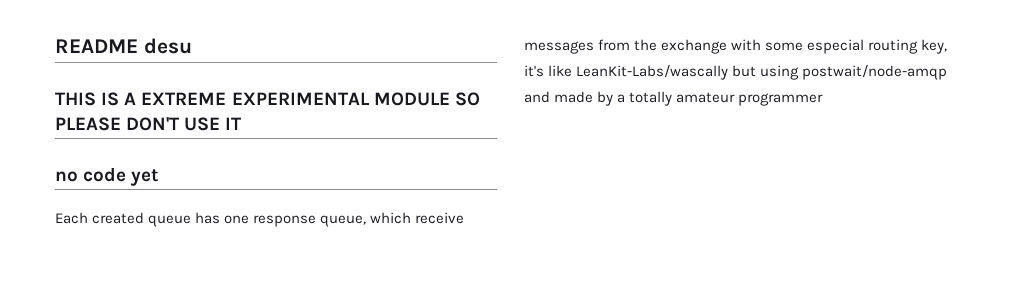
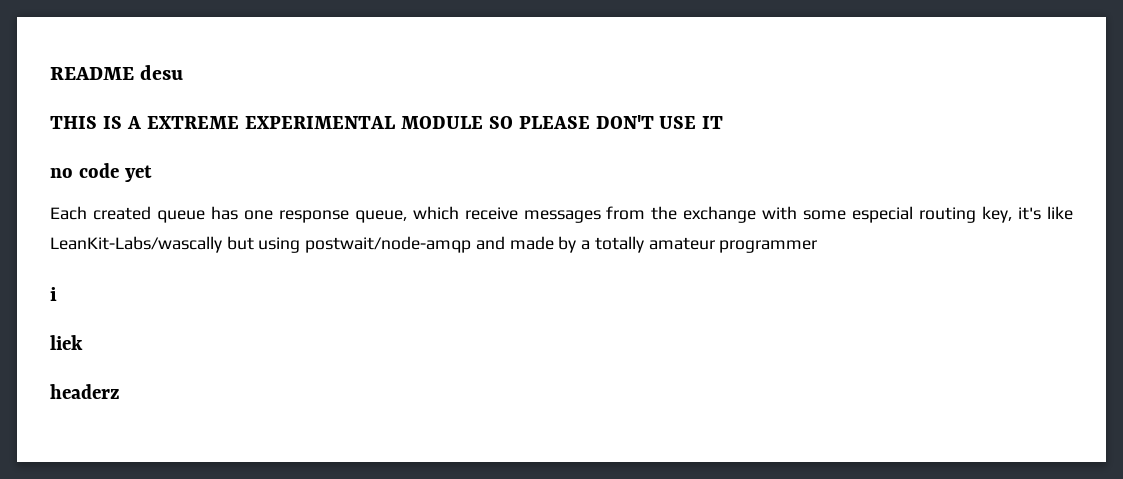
+ i
+ liek
+ headerz

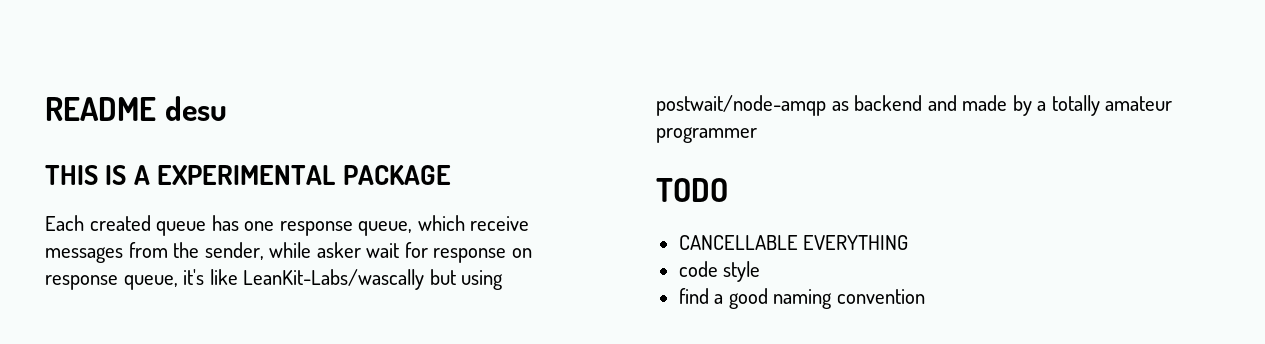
- THIS IS A EXTREME EXPERIMENTAL MODULE SO PLEASE DON'T USE IT
- no code yet
+ THIS IS A EXPERIMENTAL PACKAGE
- Each created queue has one response queue, which receive messages from the exchange with some especial routing key, it's like LeanKit-Labs/wascally but using postwait/node-amqp and made by a totally amateur programmer
+ Each created queue has one response queue, which receive messages from the sender, while asker wait for response on response queue, it's like LeanKit-Labs/wascally but using postwait/node-amqp as backend and made by a totally amateur programmer
- i
- liek
- headerz
+ TODO
+ CANCELLABLE EVERYTHING
+ code style
+ find a good naming convention

